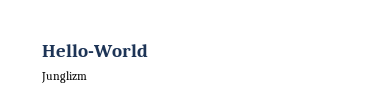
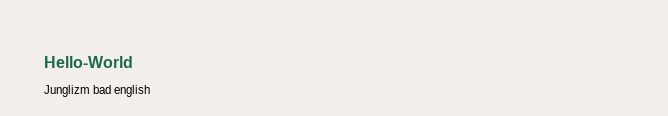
- Junglizm
+ Junglizm bad english

